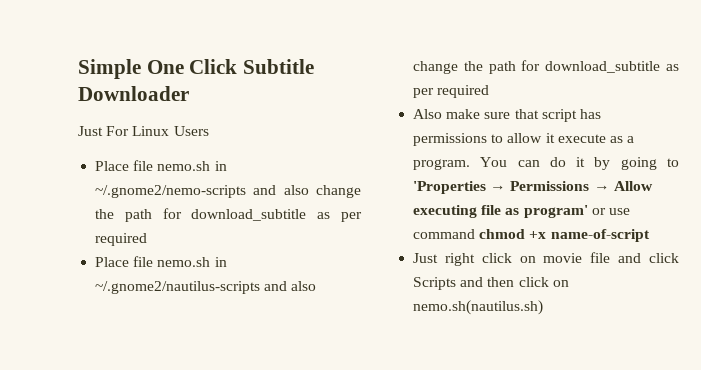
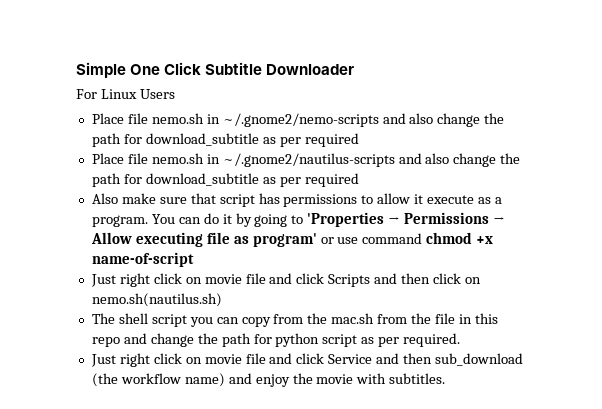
- Just For Linux Users
+ For Linux Users
+ The shell script you can copy from the mac.sh from the file in this repo and change the path for python script as per required.
+ Just right click on movie file and click Service and then sub_download (the workflow name) and enjoy the movie with subtitles.

